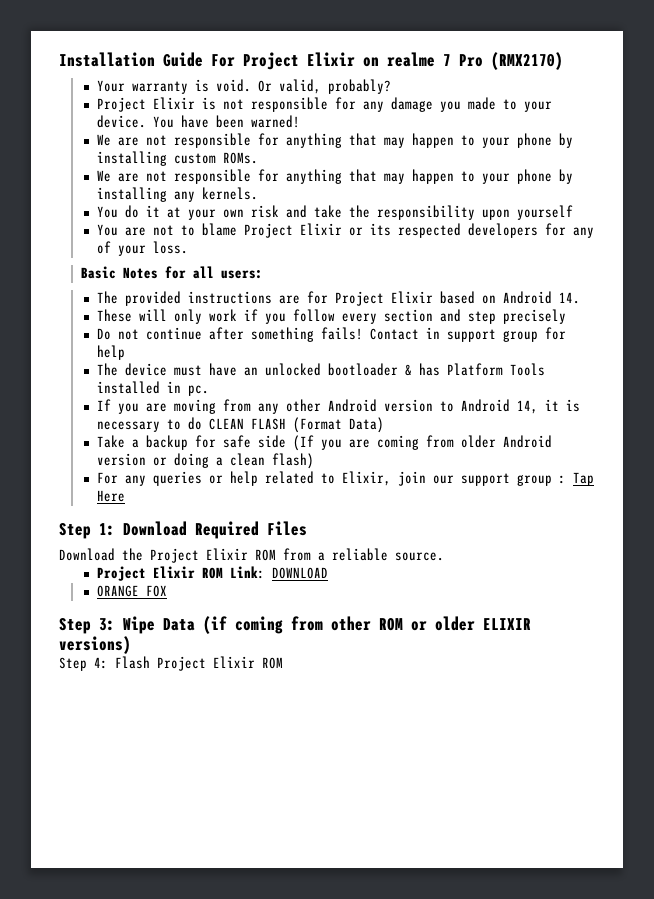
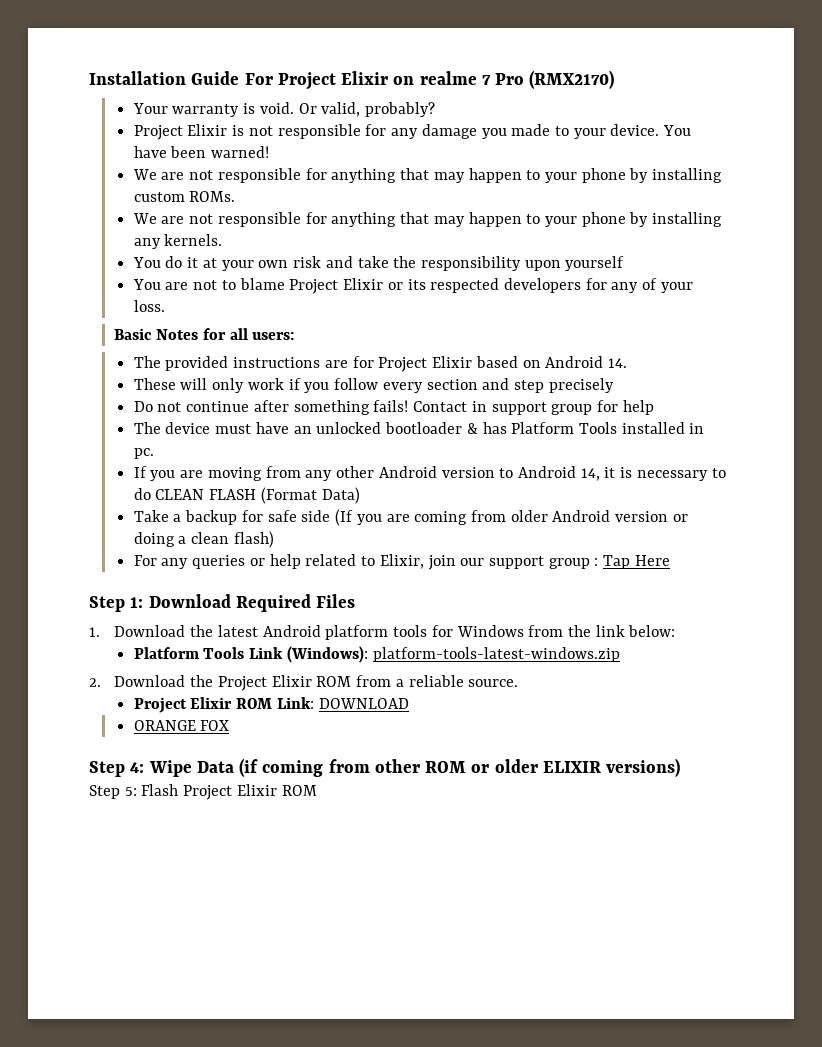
- Download the Project Elixir ROM from a reliable source.
+ 1. Download the latest Android platform tools for Windows from the link below:
+ Platform Tools Link (Windows): platform-tools-latest-windows.zip
+ 2. Download the Project Elixir ROM from a reliable source.
- Step 3: Wipe Data (if coming from other ROM or older ELIXIR versions)
+ Step 4: Wipe Data (if coming from other ROM or older ELIXIR versions)
- Step 4: Flash Project Elixir ROM
+ Step 5: Flash Project Elixir ROM

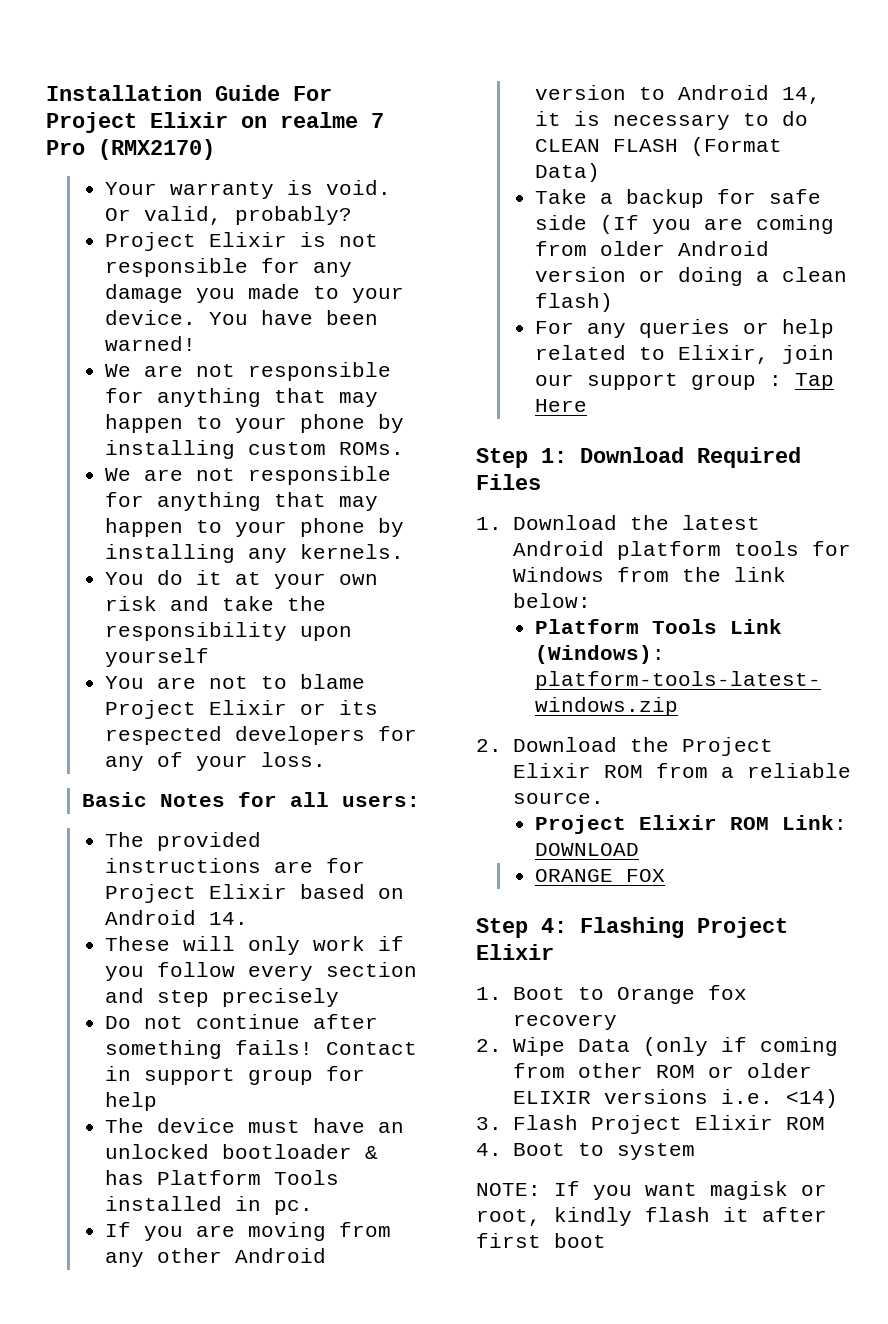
- Step 4: Wipe Data (if coming from other ROM or older ELIXIR versions)
- Step 5: Flash Project Elixir ROM
+ Step 4: Flashing Project Elixir
+ 1. Boot to Orange fox recovery
+ 2. Wipe Data (only if coming from other ROM or older ELIXIR versions i.e. <14)
+ 3. Flash Project Elixir ROM
+ 4. Boot to system
+ NOTE: If you want magisk or root, kindly flash it after first boot

